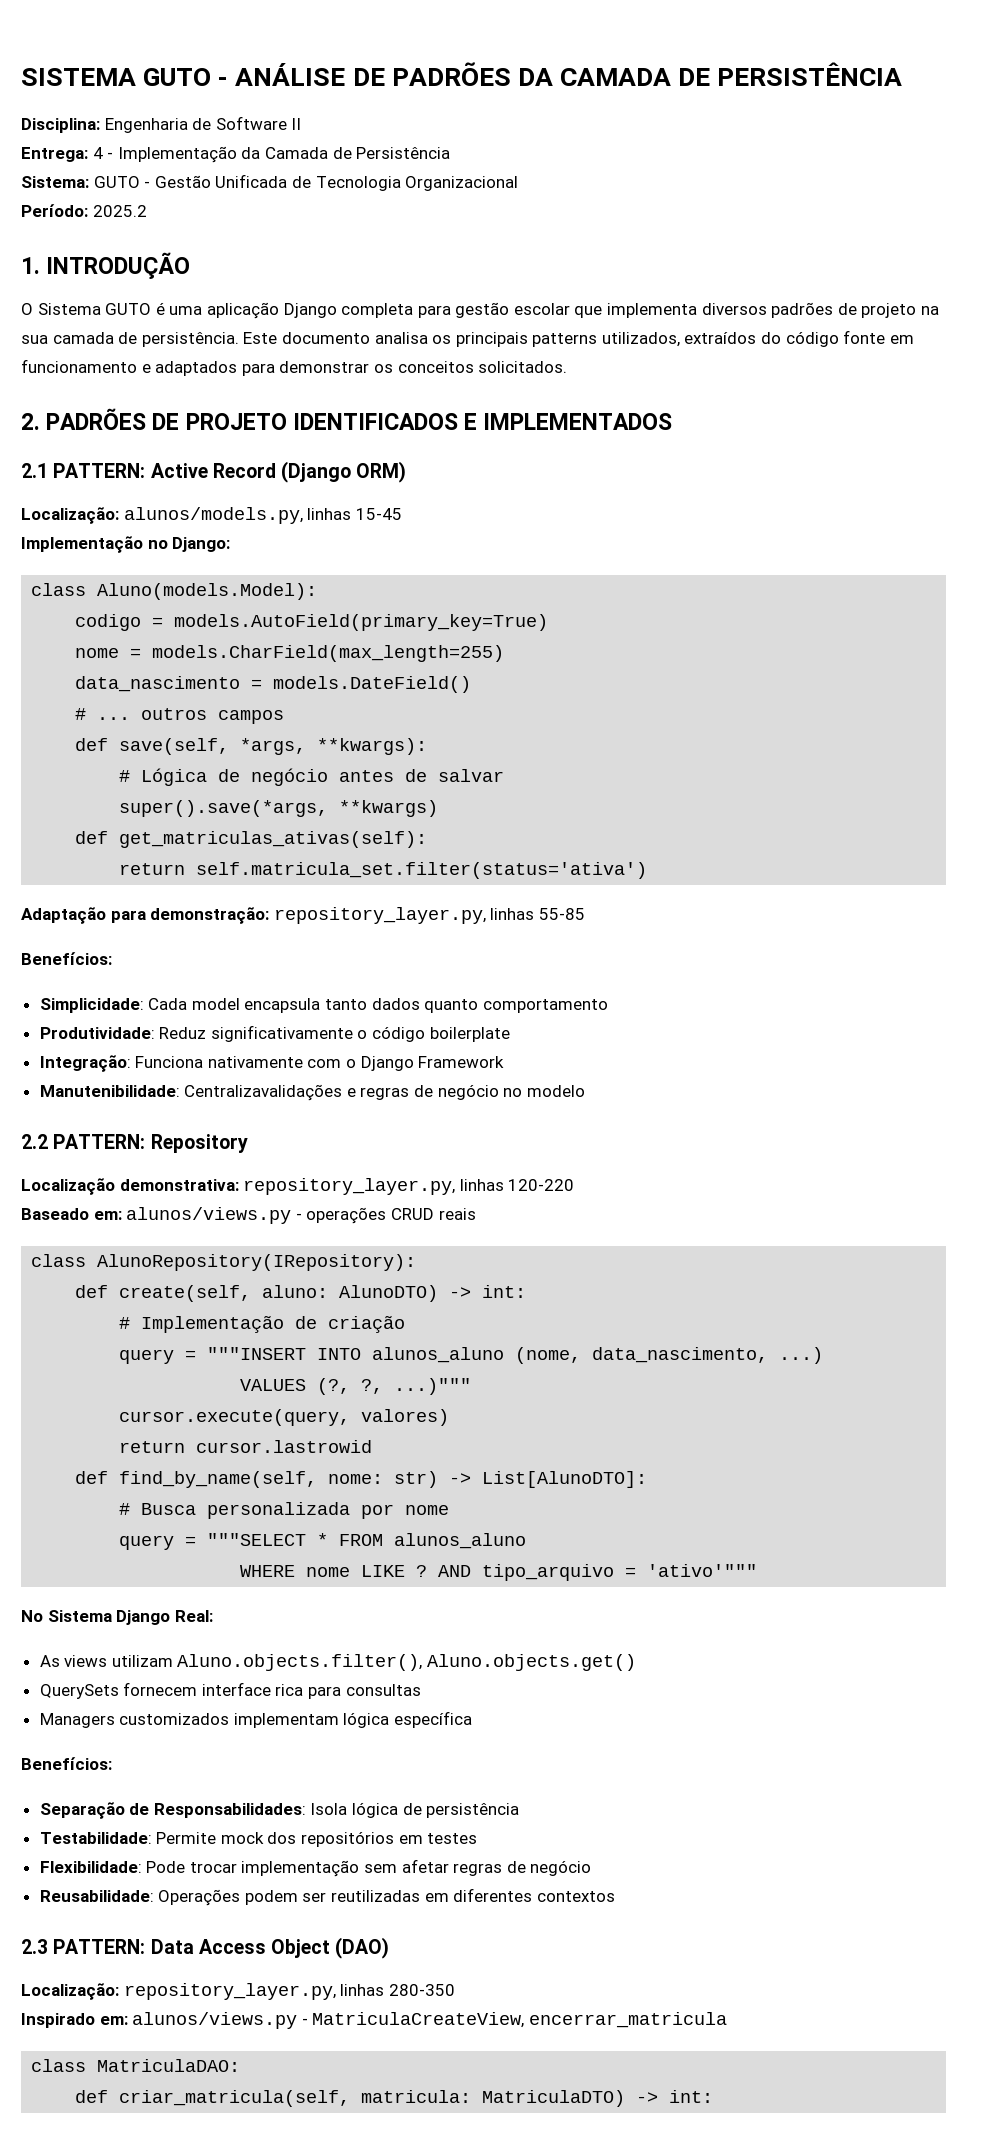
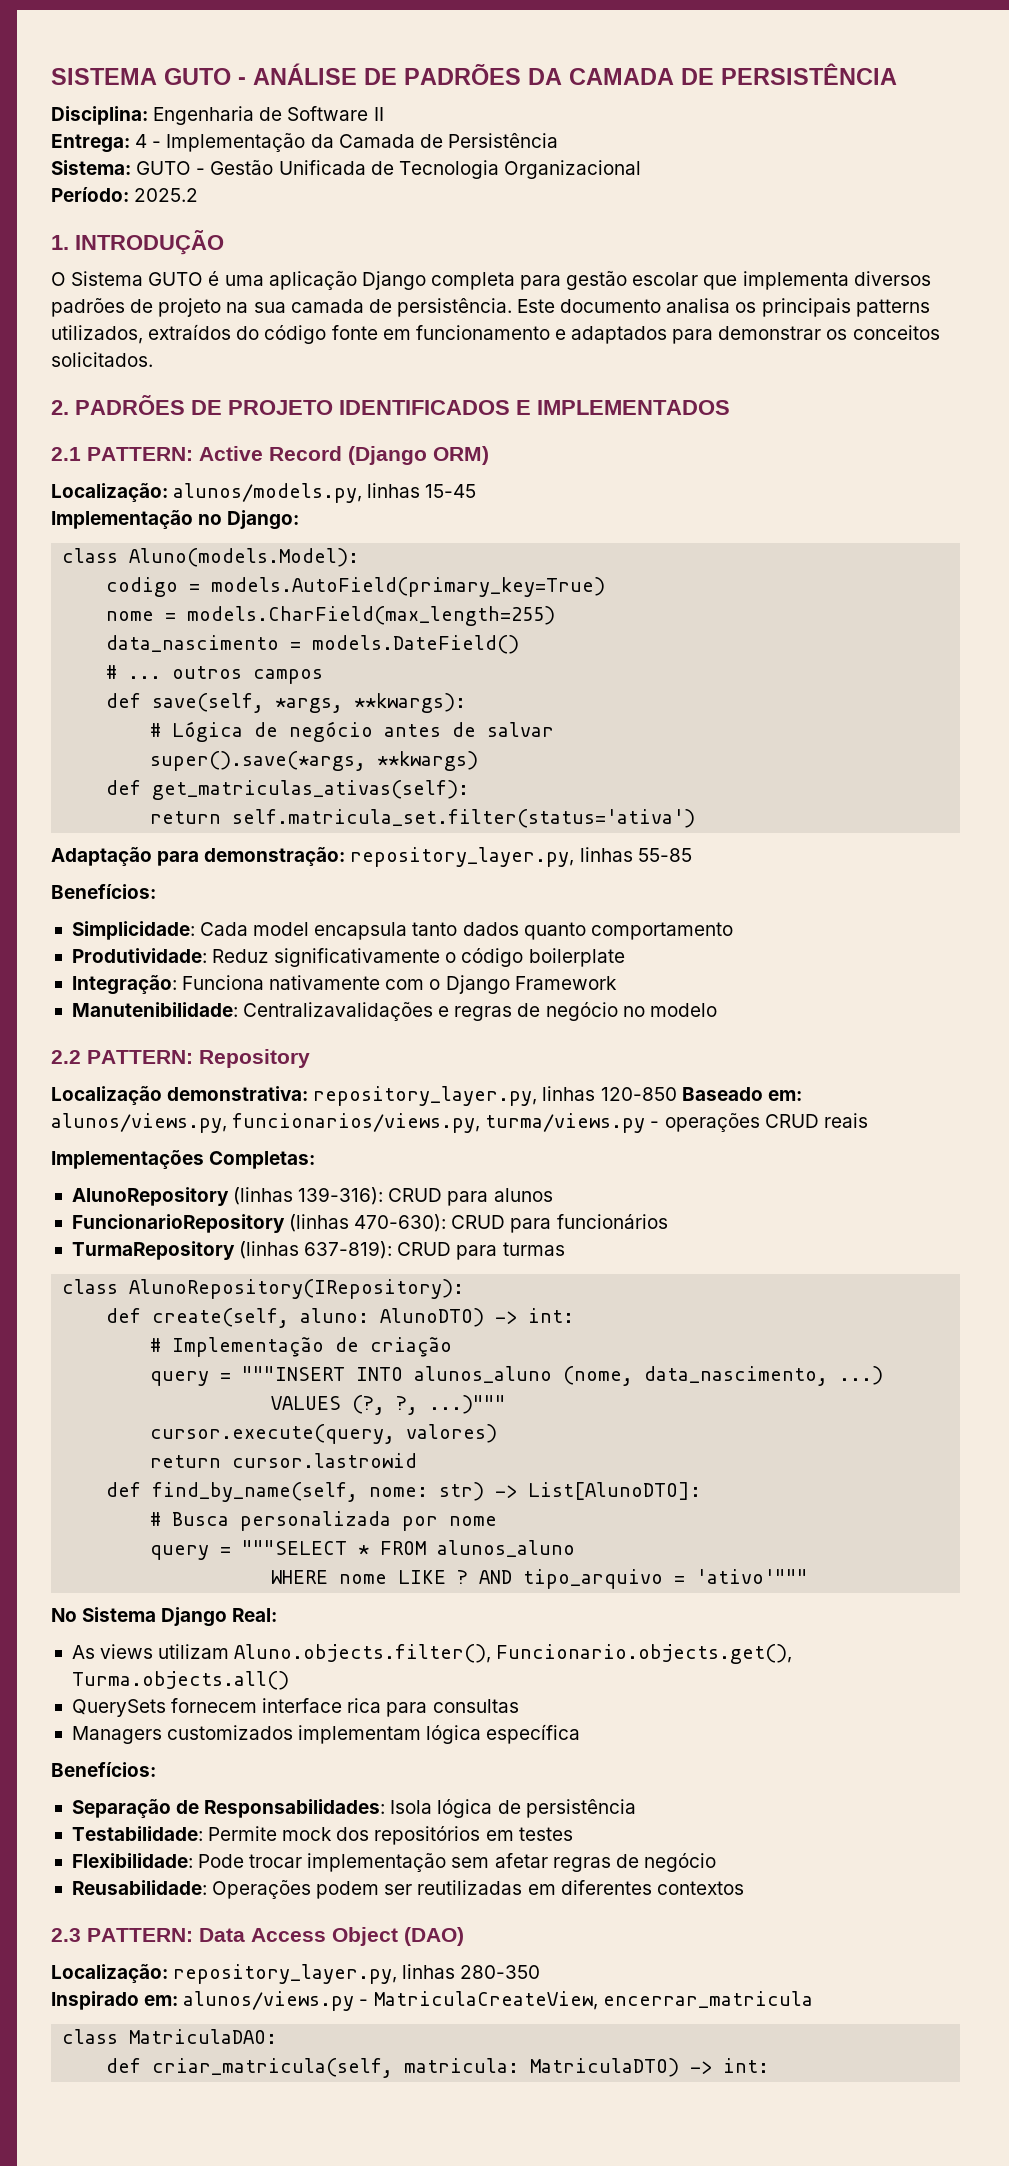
- Localização demonstrativa: repository_layer.py, linhas 120-220
- Baseado em: alunos/views.py - operações CRUD reais
+ Localização demonstrativa: repository_layer.py, linhas 120-850 Baseado em: alunos/views.py, funcionarios/views.py, turma/views.py - operações CRUD reais
+ Implementações Completas:
+ AlunoRepository (linhas 139-316): CRUD para alunos
+ FuncionarioRepository (linhas 470-630): CRUD para funcionários
+ TurmaRepository (linhas 637-819): CRUD para turmas
- As views utilizam Aluno.objects.filter(), Aluno.objects.get()
+ As views utilizam Aluno.objects.filter(), Funcionario.objects.get(), Turma.objects.all()

